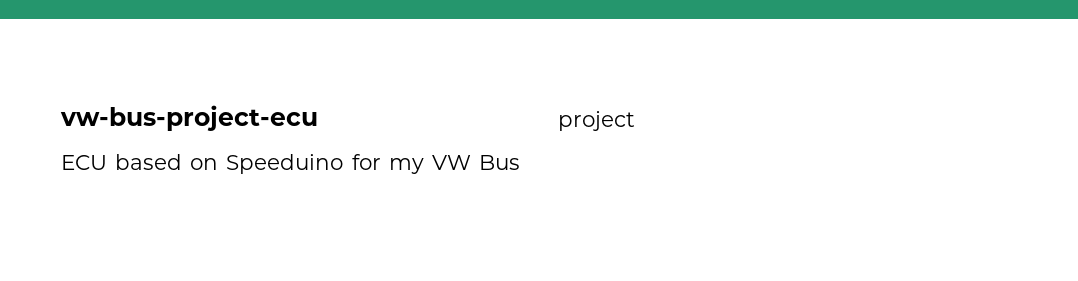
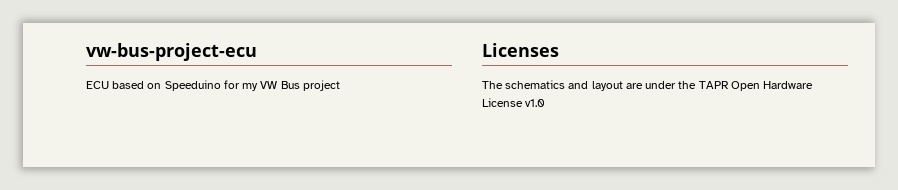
+ Licenses
+ The schematics and layout are under the TAPR Open Hardware License v1.0

